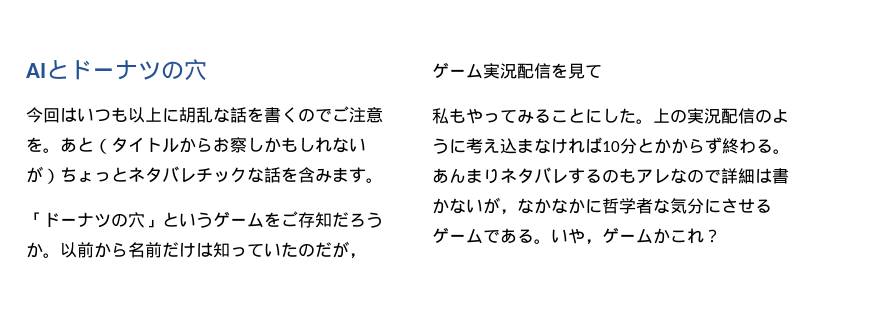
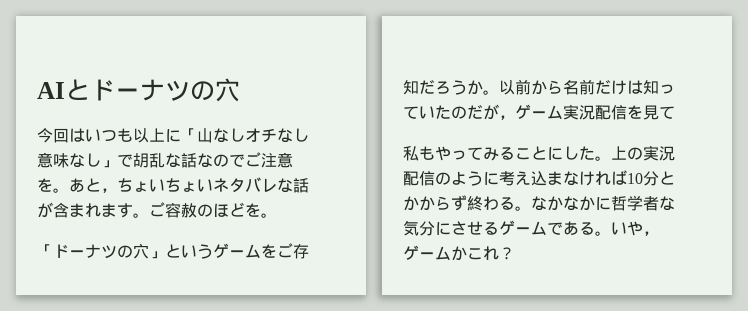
- 今回はいつも以上に胡乱な話を書くのでご注意を。
+ 今回はいつも以上に「山なしオチなし意味なし」で胡乱な話なのでご注意を。
- あと（タイトルからお察しかもしれないが）ちょっとネタバレチックな話を含みます。
+ あと，ちょいちょいネタバレな話が含まれます。ご容赦のほどを。
- あんまりネタバレするのもアレなので詳細は書かないが，なかなかに哲学者な気分にさせるゲームである。
+ なかなかに哲学者な気分にさせるゲームである。

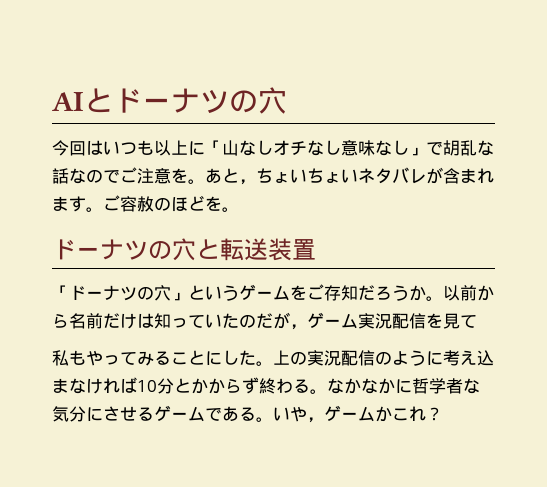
- あと，ちょいちょいネタバレな話が含まれます。
+ あと，ちょいちょいネタバレが含まれます。
+ ドーナツの穴と転送装置

